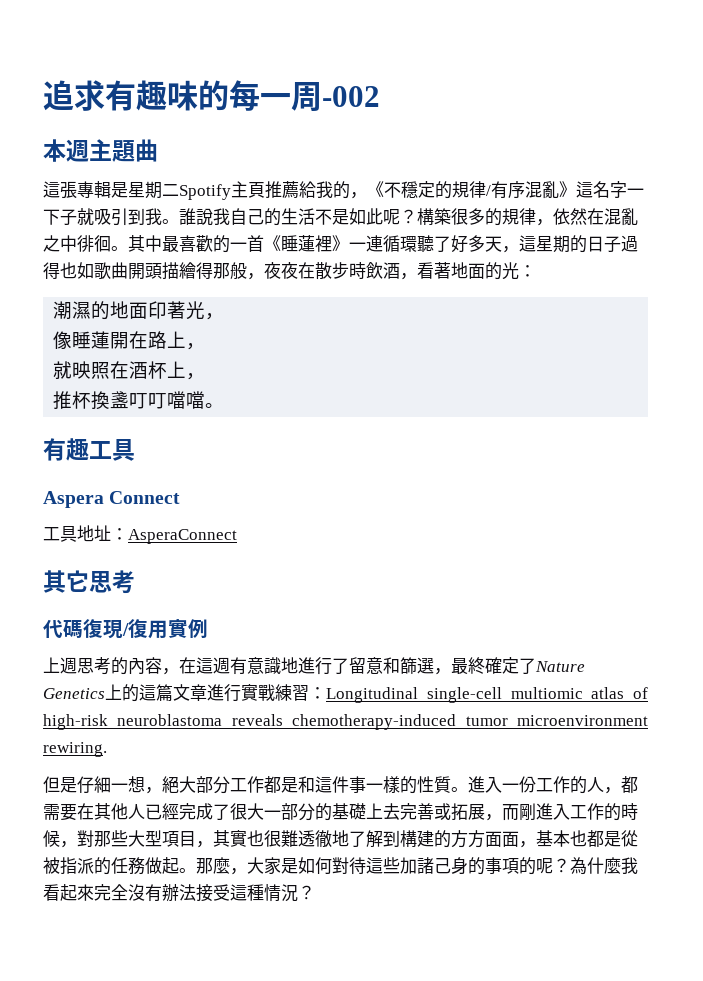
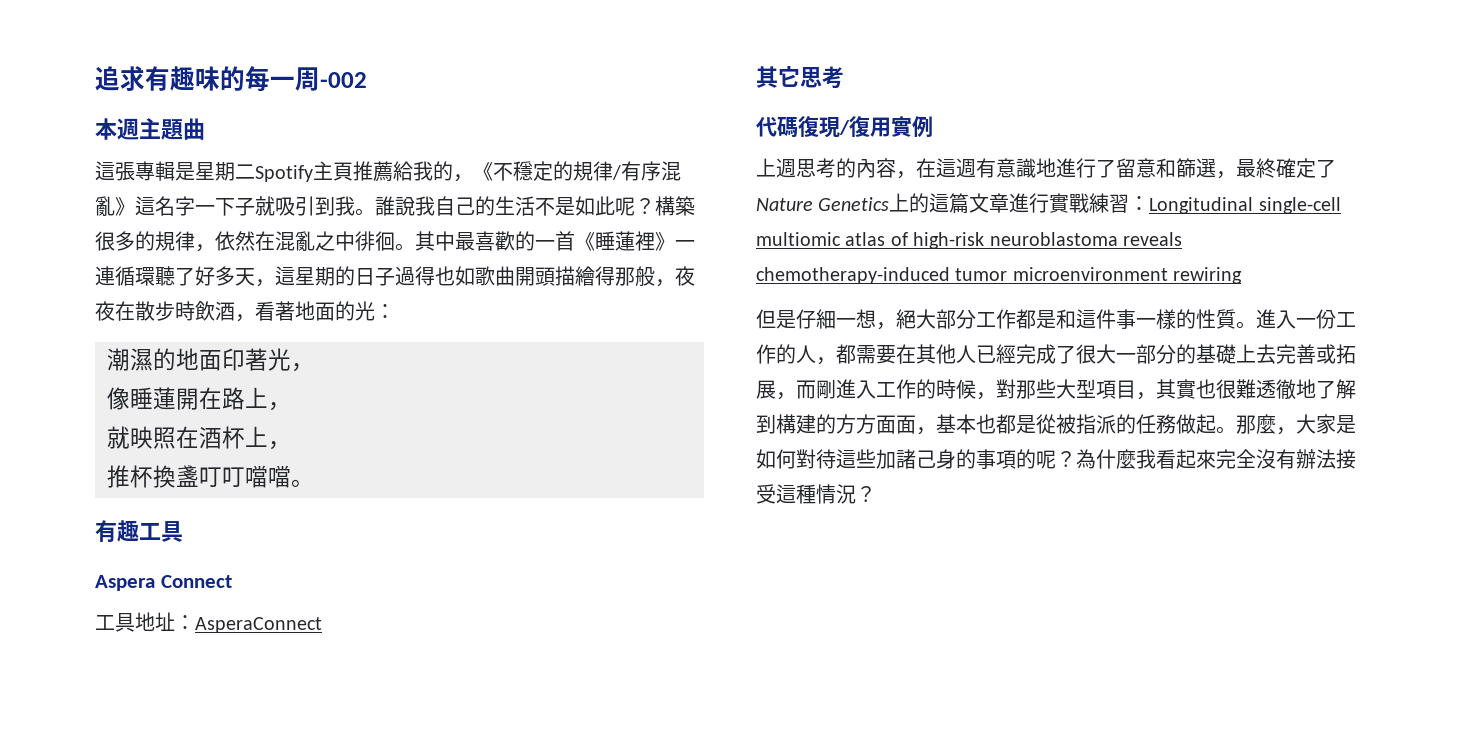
- 上週思考的內容，在這週有意識地進行了留意和篩選，最終確定了Nature Genetics上的這篇文章進行實戰練習：Longitudinal single-cell multiomic atlas of high-risk neuroblastoma reveals chemotherapy-induced tumor microenvironment rewiring.
+ 上週思考的內容，在這週有意識地進行了留意和篩選，最終確定了Nature Genetics上的這篇文章進行實戰練習：Longitudinal single-cell multiomic atlas of high-risk neuroblastoma reveals chemotherapy-induced tumor microenvironment rewiring

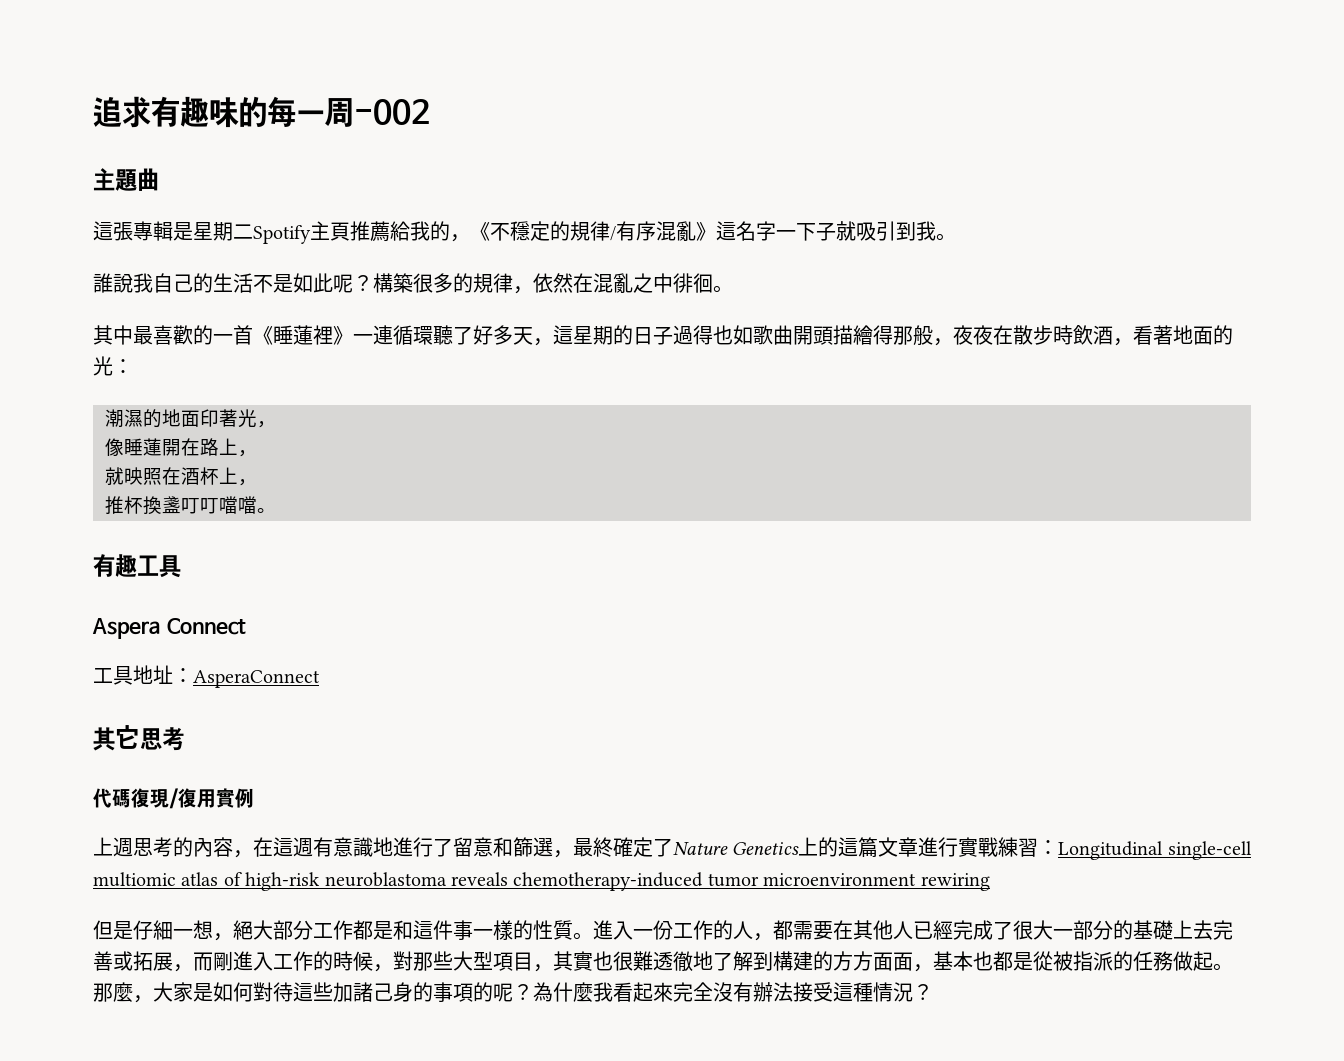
- 本週主題曲
+ 主題曲
- 這張專輯是星期二Spotify主頁推薦給我的，《不穩定的規律/有序混亂》這名字一下子就吸引到我。誰說我自己的生活不是如此呢？
+ 這張專輯是星期二Spotify主頁推薦給我的，《不穩定的規律/有序混亂》這名字一下子就吸引到我。
+ 誰說我自己的生活不是如此呢？
- 構築很多的規律，依然在混亂之中徘徊。其中最喜歡的一首《睡蓮裡》一連循環聽了好多天，這星期的日子過得也如歌曲開頭描繪得那般，夜夜在散步時飲酒，看著地面的光：
+ 構築很多的規律，依然在混亂之中徘徊。
+ 其中最喜歡的一首《睡蓮裡》一連循環聽了好多天，這星期的日子過得也如歌曲開頭描繪得那般，夜夜在散步時飲酒，看著地面的光：

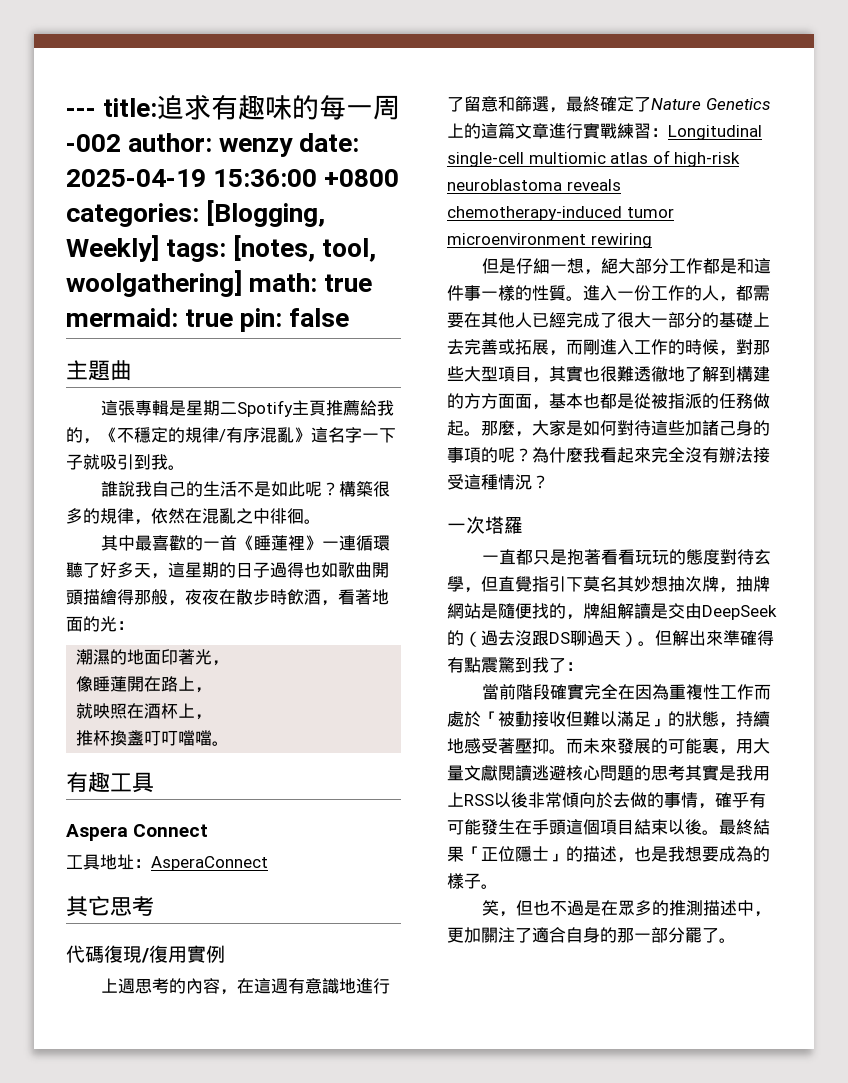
- 追求有趣味的每一周-002
+ --- title:追求有趣味的每一周-002 author: wenzy date: 2025-04-19 15:36:00 +0800 categories: [Blogging, Weekly] tags: [notes, tool, woolgathering] math: true mermaid: true pin: false
+ 一次塔羅
+ 一直都只是抱著看看玩玩的態度對待玄學，但直覺指引下莫名其妙想抽次牌，抽牌網站是隨便找的，牌組解讀是交由DeepSeek的（過去沒跟DS聊過天）。但解出來準確得有點震驚到我了：
+ 當前階段確實完全在因為重複性工作而處於「被動接收但難以滿足」的狀態，持續地感受著壓抑。而未來發展的可能裏，用大量文獻閱讀逃避核心問題的思考其實是我用上RSS以後非常傾向於去做的事情，確乎有可能發生在手頭這個項目結束以後。最終結果「正位隱士」的描述，也是我想要成為的樣子。
+ 笑，但也不過是在眾多的推測描述中，更加關注了適合自身的那一部分罷了。

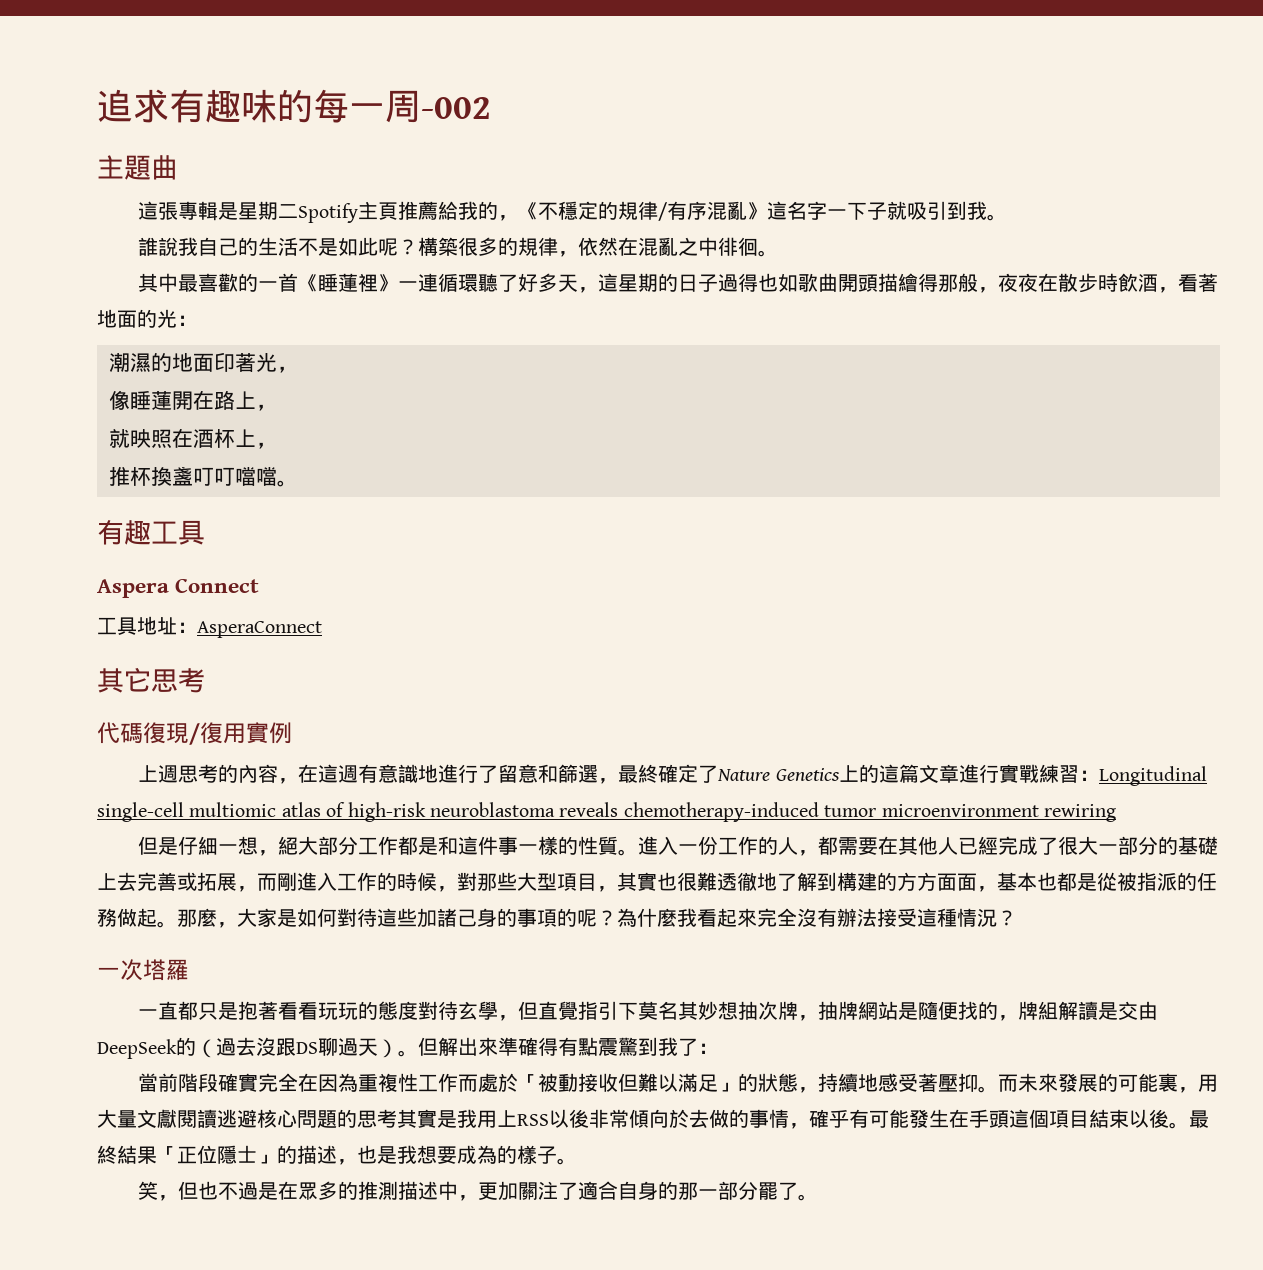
- --- title:追求有趣味的每一周-002 author: wenzy date: 2025-04-19 15:36:00 +0800 categories: [Blogging, Weekly] tags: [notes, tool, woolgathering] math: true mermaid: true pin: false
+ 追求有趣味的每一周-002

